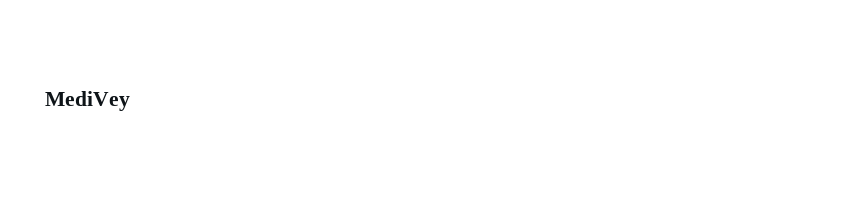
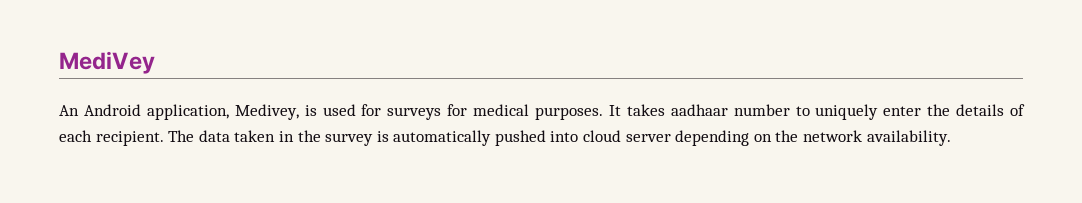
+ An Android application, Medivey, is used for surveys for medical purposes. It takes aadhaar number to uniquely enter the details of each recipient. The data taken in the survey is automatically pushed into cloud server depending on the network availability.

